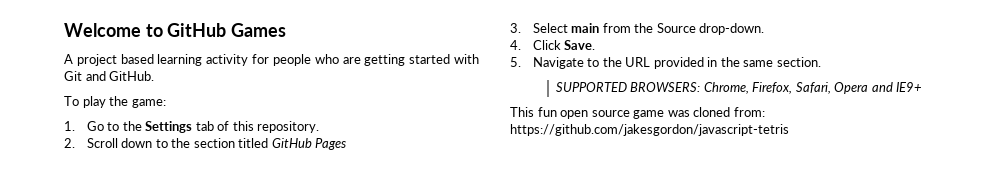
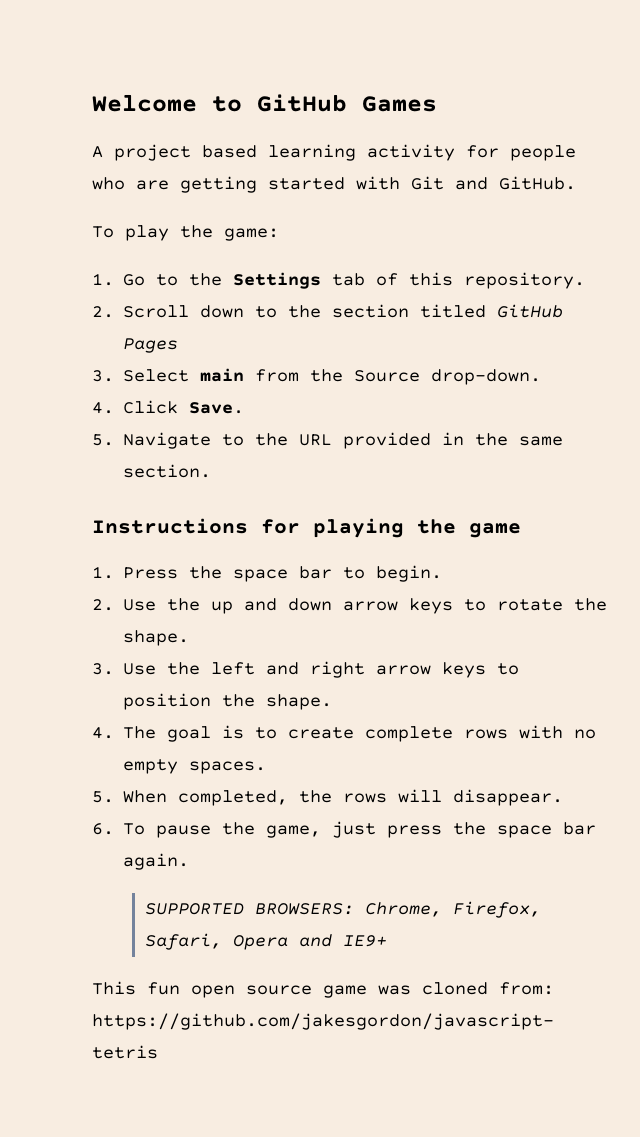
+ Instructions for playing the game
+ 1. Press the space bar to begin.
+ 2. Use the up and down arrow keys to rotate the shape.
+ 3. Use the left and right arrow keys to position the shape.
+ 4. The goal is to create complete rows with no empty spaces.
+ 5. When completed, the rows will disappear.
+ 6. To pause the game, just press the space bar again.

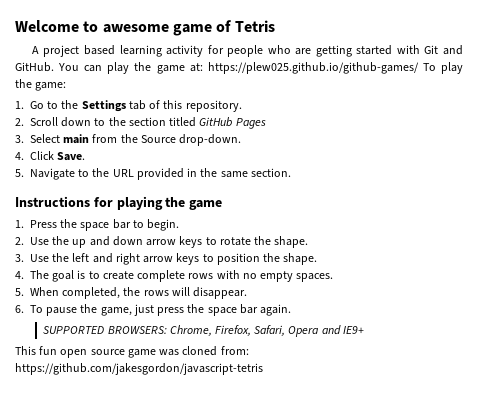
- Welcome to GitHub Games
+ Welcome to awesome game of Tetris
- A project based learning activity for people who are getting started with Git and GitHub.
- To play the game:
+ A project based learning activity for people who are getting started with Git and GitHub. You can play the game at: https://plew025.github.io/github-games/ To play the game:

